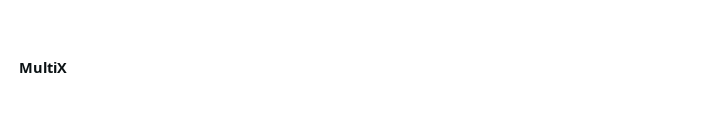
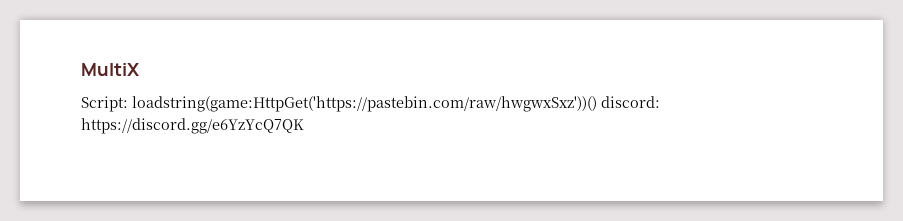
+ Script: loadstring(game:HttpGet('https://pastebin.com/raw/hwgwxSxz'))() discord: https://discord.gg/e6YzYcQ7QK

